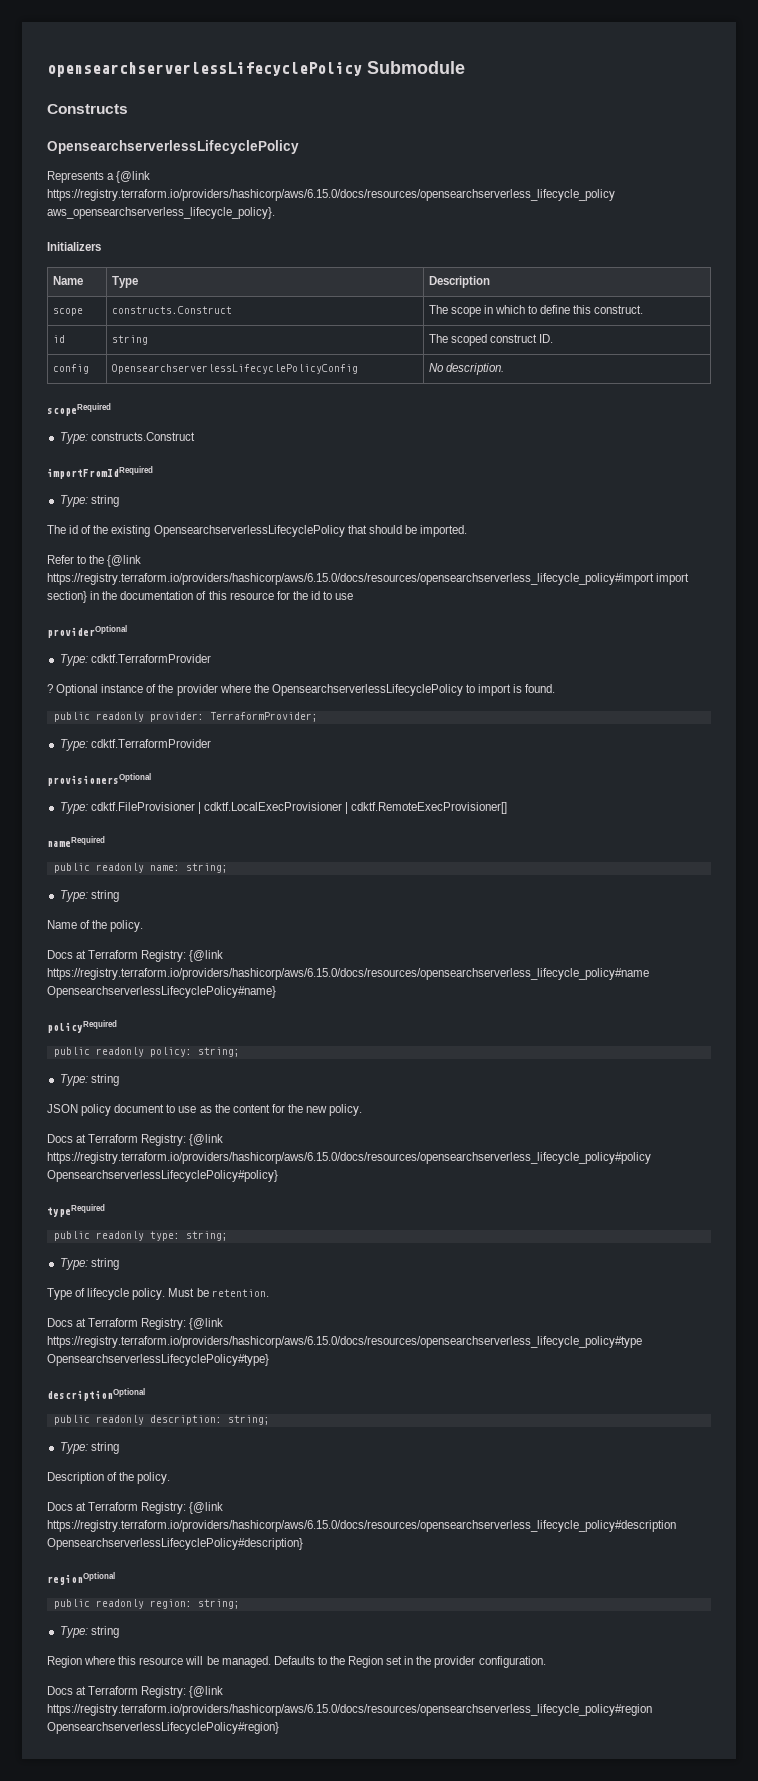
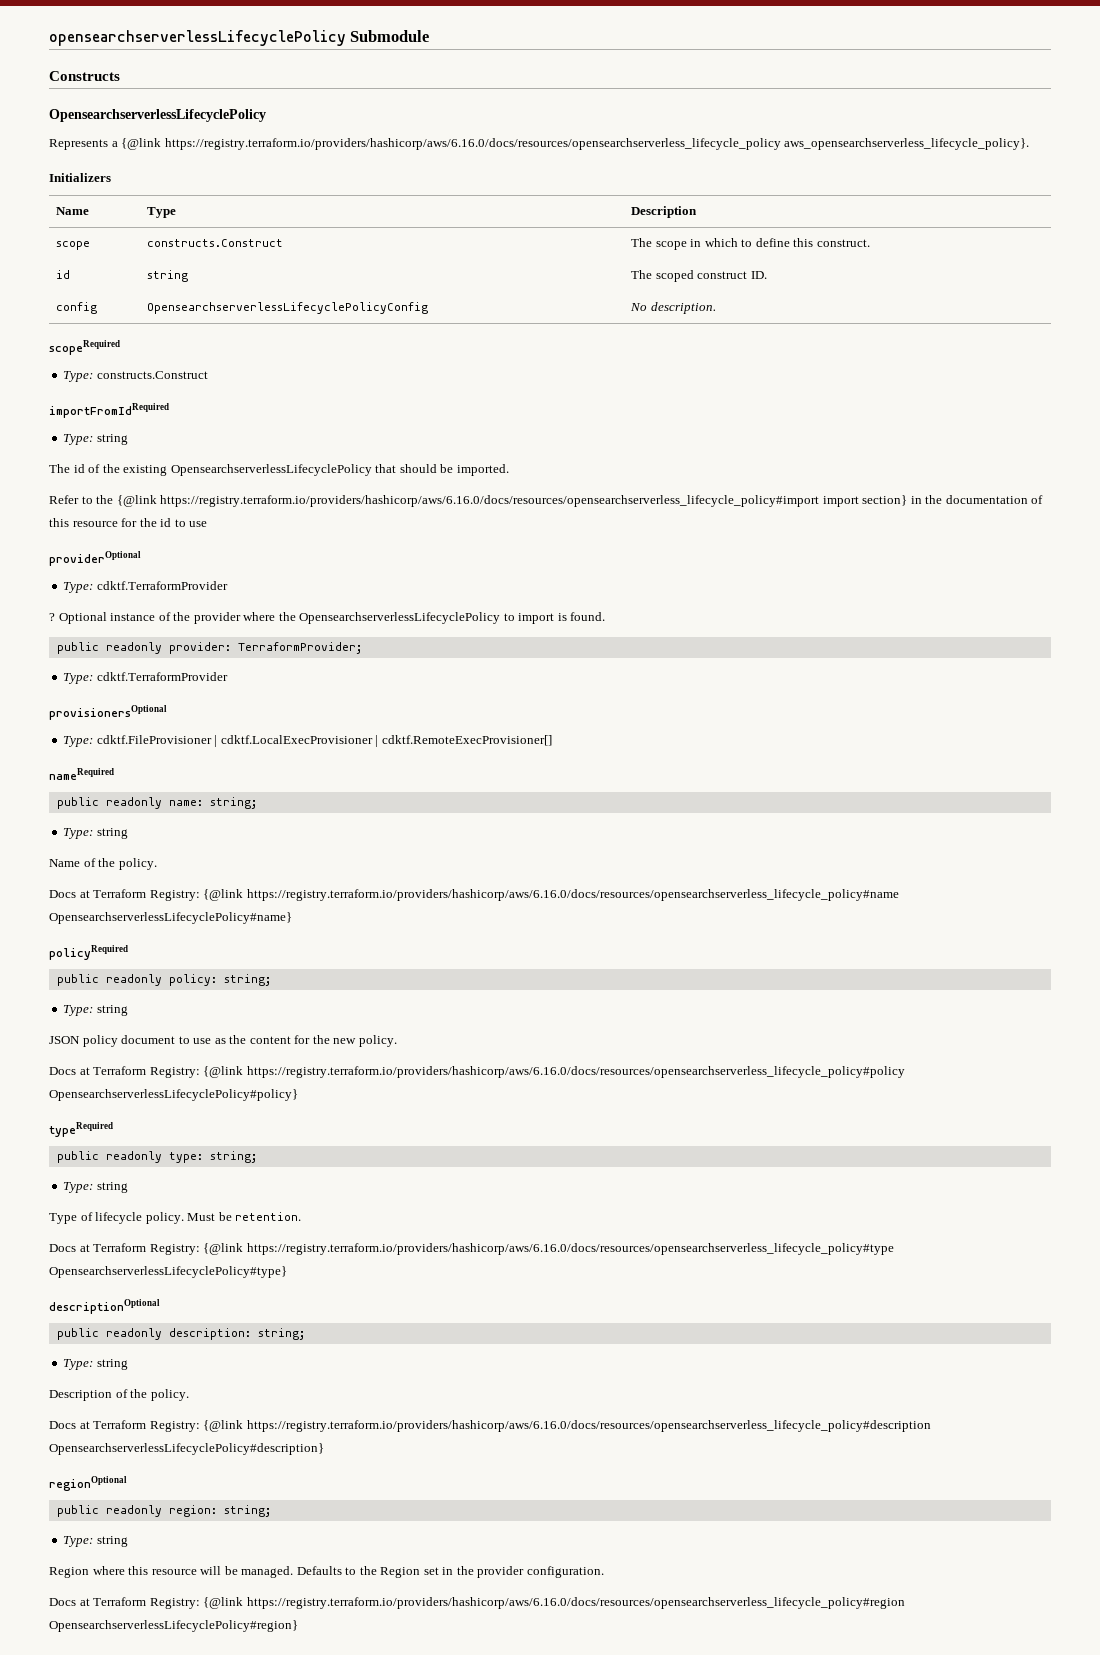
- Represents a {@link https://registry.terraform.io/providers/hashicorp/aws/6.15.0/docs/resources/opensearchserverless_lifecycle_policy aws_opensearchserverless_lifecycle_policy}.
+ Represents a {@link https://registry.terraform.io/providers/hashicorp/aws/6.16.0/docs/resources/opensearchserverless_lifecycle_policy aws_opensearchserverless_lifecycle_policy}.
- Refer to the {@link https://registry.terraform.io/providers/hashicorp/aws/6.15.0/docs/resources/opensearchserverless_lifecycle_policy#import import section} in the documentation of this resource for the id to use
+ Refer to the {@link https://registry.terraform.io/providers/hashicorp/aws/6.16.0/docs/resources/opensearchserverless_lifecycle_policy#import import section} in the documentation of this resource for the id to use
- Docs at Terraform Registry: {@link https://registry.terraform.io/providers/hashicorp/aws/6.15.0/docs/resources/opensearchserverless_lifecycle_policy#name OpensearchserverlessLifecyclePolicy#name}
+ Docs at Terraform Registry: {@link https://registry.terraform.io/providers/hashicorp/aws/6.16.0/docs/resources/opensearchserverless_lifecycle_policy#name OpensearchserverlessLifecyclePolicy#name}
- Docs at Terraform Registry: {@link https://registry.terraform.io/providers/hashicorp/aws/6.15.0/docs/resources/opensearchserverless_lifecycle_policy#policy OpensearchserverlessLifecyclePolicy#policy}
+ Docs at Terraform Registry: {@link https://registry.terraform.io/providers/hashicorp/aws/6.16.0/docs/resources/opensearchserverless_lifecycle_policy#policy OpensearchserverlessLifecyclePolicy#policy}
- Docs at Terraform Registry: {@link https://registry.terraform.io/providers/hashicorp/aws/6.15.0/docs/resources/opensearchserverless_lifecycle_policy#type OpensearchserverlessLifecyclePolicy#type}
+ Docs at Terraform Registry: {@link https://registry.terraform.io/providers/hashicorp/aws/6.16.0/docs/resources/opensearchserverless_lifecycle_policy#type OpensearchserverlessLifecyclePolicy#type}
- Docs at Terraform Registry: {@link https://registry.terraform.io/providers/hashicorp/aws/6.15.0/docs/resources/opensearchserverless_lifecycle_policy#description OpensearchserverlessLifecyclePolicy#description}
+ Docs at Terraform Registry: {@link https://registry.terraform.io/providers/hashicorp/aws/6.16.0/docs/resources/opensearchserverless_lifecycle_policy#description OpensearchserverlessLifecyclePolicy#description}
- Docs at Terraform Registry: {@link https://registry.terraform.io/providers/hashicorp/aws/6.15.0/docs/resources/opensearchserverless_lifecycle_policy#region OpensearchserverlessLifecyclePolicy#region}
+ Docs at Terraform Registry: {@link https://registry.terraform.io/providers/hashicorp/aws/6.16.0/docs/resources/opensearchserverless_lifecycle_policy#region OpensearchserverlessLifecyclePolicy#region}

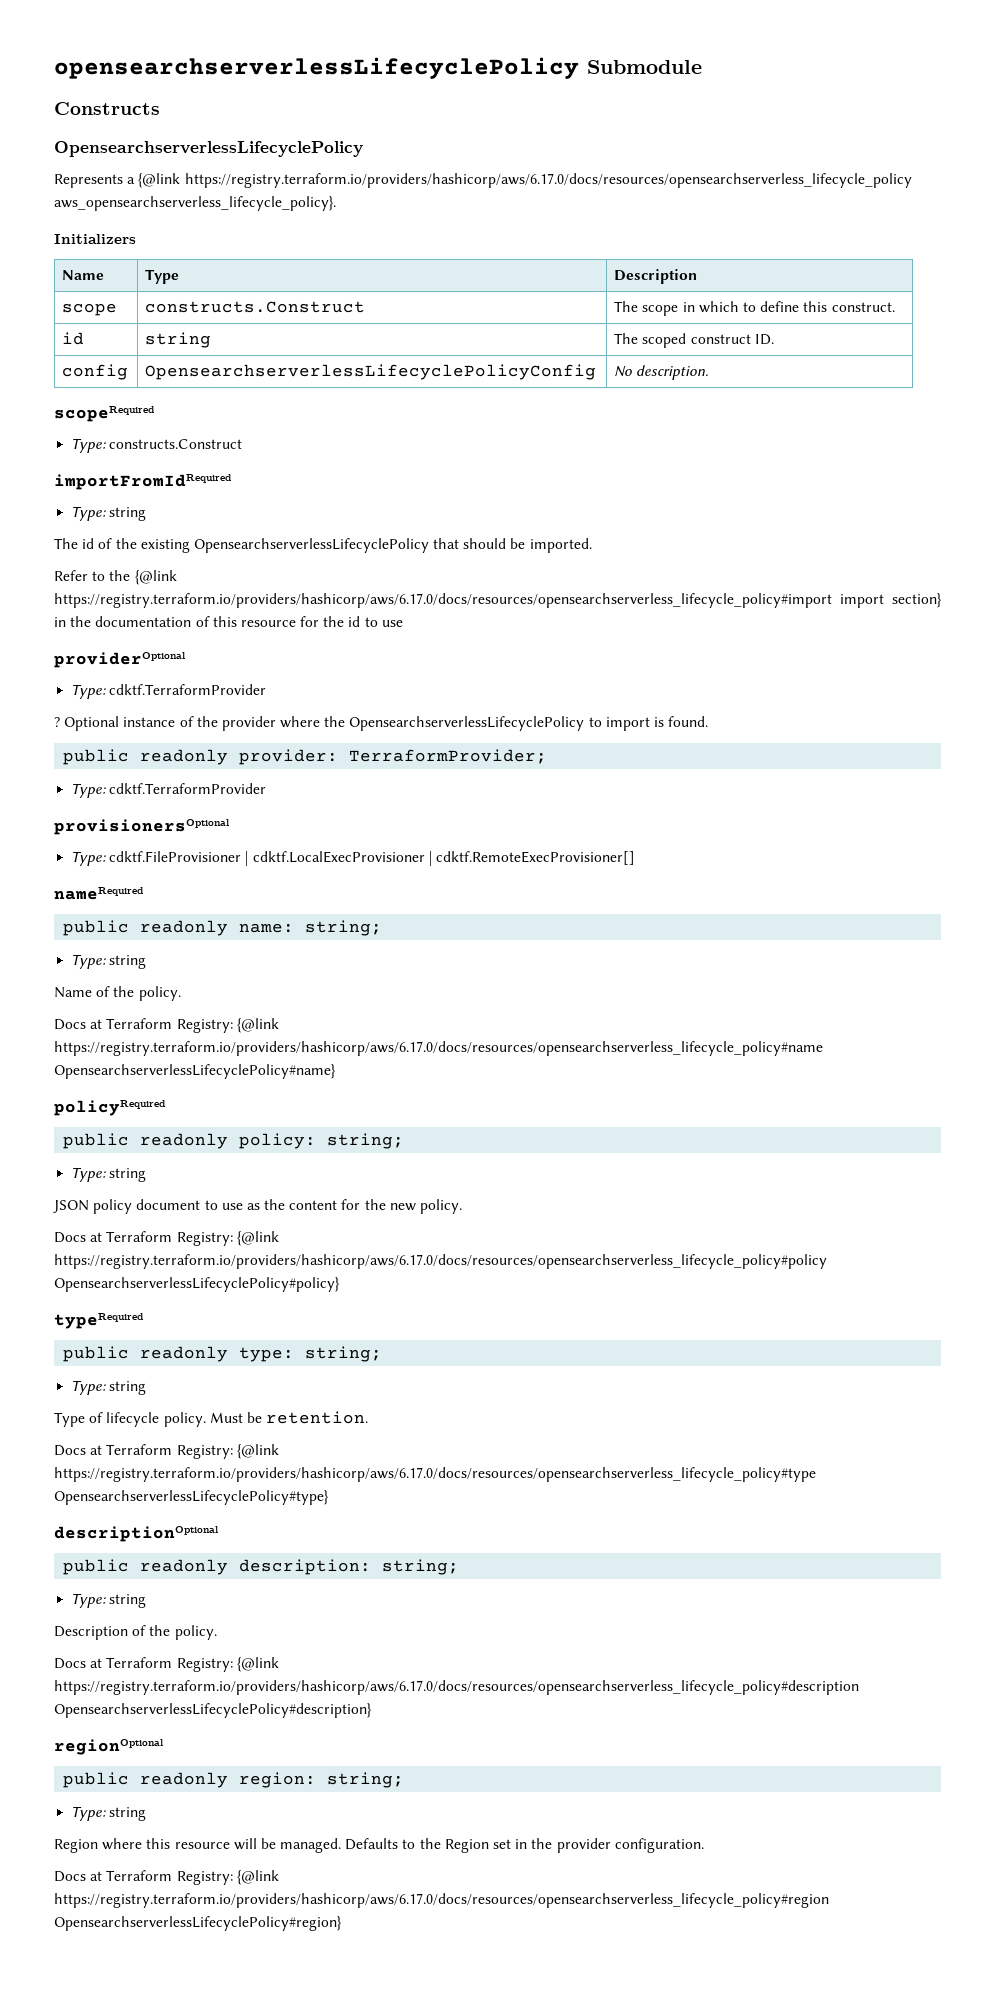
- Represents a {@link https://registry.terraform.io/providers/hashicorp/aws/6.16.0/docs/resources/opensearchserverless_lifecycle_policy aws_opensearchserverless_lifecycle_policy}.
+ Represents a {@link https://registry.terraform.io/providers/hashicorp/aws/6.17.0/docs/resources/opensearchserverless_lifecycle_policy aws_opensearchserverless_lifecycle_policy}.
- Refer to the {@link https://registry.terraform.io/providers/hashicorp/aws/6.16.0/docs/resources/opensearchserverless_lifecycle_policy#import import section} in the documentation of this resource for the id to use
+ Refer to the {@link https://registry.terraform.io/providers/hashicorp/aws/6.17.0/docs/resources/opensearchserverless_lifecycle_policy#import import section} in the documentation of this resource for the id to use
- Docs at Terraform Registry: {@link https://registry.terraform.io/providers/hashicorp/aws/6.16.0/docs/resources/opensearchserverless_lifecycle_policy#name OpensearchserverlessLifecyclePolicy#name}
+ Docs at Terraform Registry: {@link https://registry.terraform.io/providers/hashicorp/aws/6.17.0/docs/resources/opensearchserverless_lifecycle_policy#name OpensearchserverlessLifecyclePolicy#name}
- Docs at Terraform Registry: {@link https://registry.terraform.io/providers/hashicorp/aws/6.16.0/docs/resources/opensearchserverless_lifecycle_policy#policy OpensearchserverlessLifecyclePolicy#policy}
+ Docs at Terraform Registry: {@link https://registry.terraform.io/providers/hashicorp/aws/6.17.0/docs/resources/opensearchserverless_lifecycle_policy#policy OpensearchserverlessLifecyclePolicy#policy}
- Docs at Terraform Registry: {@link https://registry.terraform.io/providers/hashicorp/aws/6.16.0/docs/resources/opensearchserverless_lifecycle_policy#type OpensearchserverlessLifecyclePolicy#type}
+ Docs at Terraform Registry: {@link https://registry.terraform.io/providers/hashicorp/aws/6.17.0/docs/resources/opensearchserverless_lifecycle_policy#type OpensearchserverlessLifecyclePolicy#type}
- Docs at Terraform Registry: {@link https://registry.terraform.io/providers/hashicorp/aws/6.16.0/docs/resources/opensearchserverless_lifecycle_policy#description OpensearchserverlessLifecyclePolicy#description}
+ Docs at Terraform Registry: {@link https://registry.terraform.io/providers/hashicorp/aws/6.17.0/docs/resources/opensearchserverless_lifecycle_policy#description OpensearchserverlessLifecyclePolicy#description}
- Docs at Terraform Registry: {@link https://registry.terraform.io/providers/hashicorp/aws/6.16.0/docs/resources/opensearchserverless_lifecycle_policy#region OpensearchserverlessLifecyclePolicy#region}
+ Docs at Terraform Registry: {@link https://registry.terraform.io/providers/hashicorp/aws/6.17.0/docs/resources/opensearchserverless_lifecycle_policy#region OpensearchserverlessLifecyclePolicy#region}

